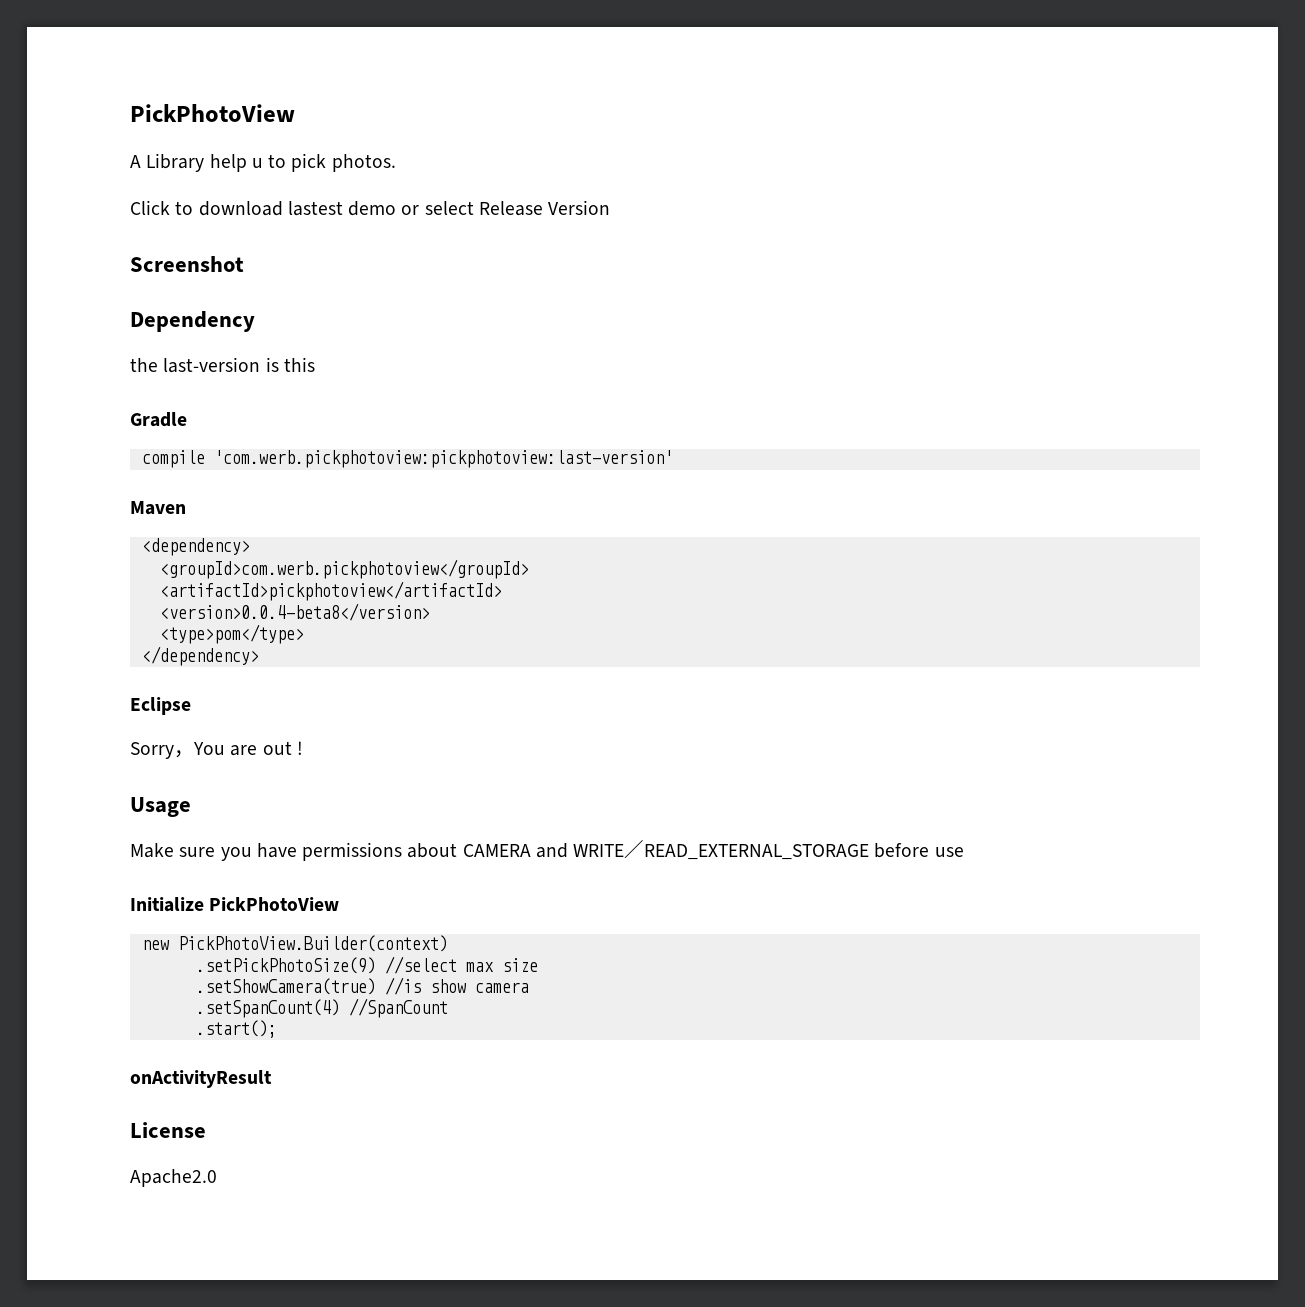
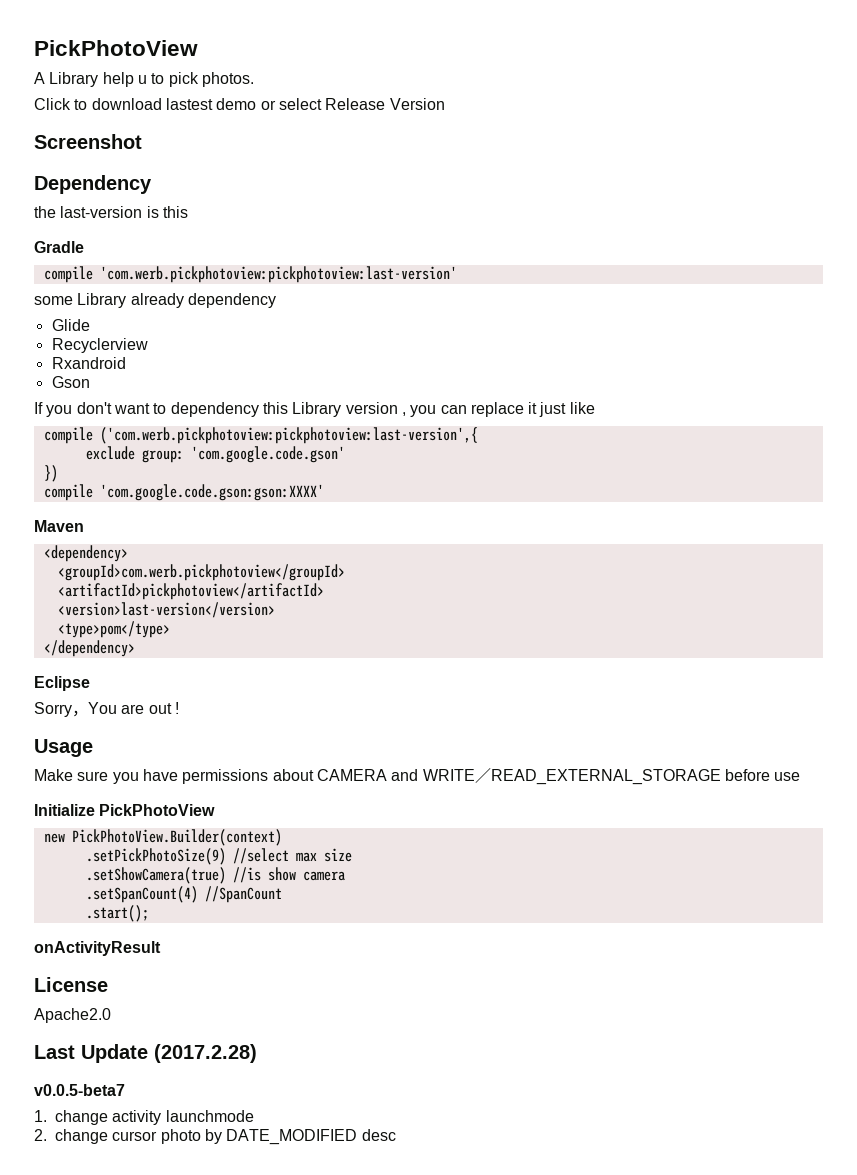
+ some Library already dependency
+ Glide
+ Recyclerview
+ Rxandroid
+ Gson
+ If you don't want to dependency this Library version , you can replace it just like
+ compile ('com.werb.pickphotoview:pickphotoview:last-version',{
+ exclude group: 'com.google.code.gson'
+ })
+ compile 'com.google.code.gson:gson:XXXX'
- <version>0.0.4-beta8</version>
+ <version>last-version</version>
+ Last Update (2017.2.28)
+ v0.0.5-beta7
+ 1. change activity launchmode
+ 2. change cursor photo by DATE_MODIFIED desc

